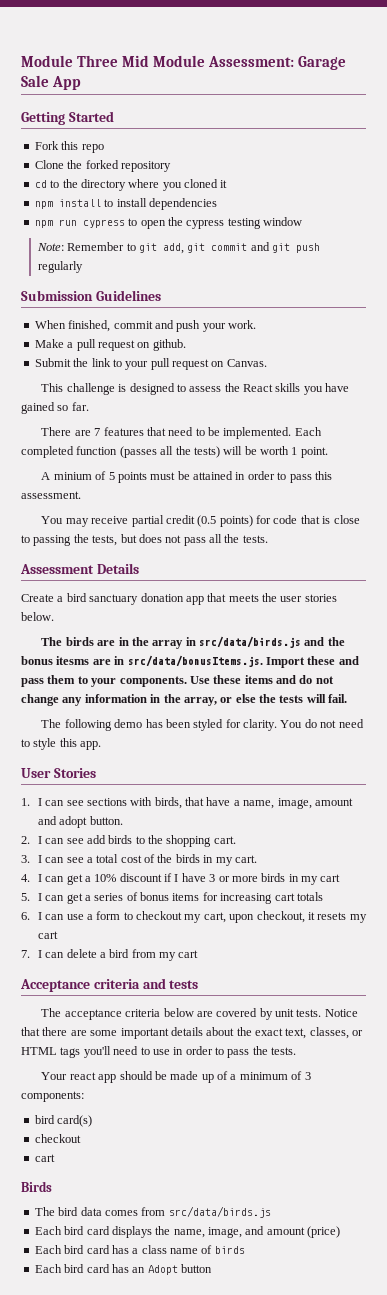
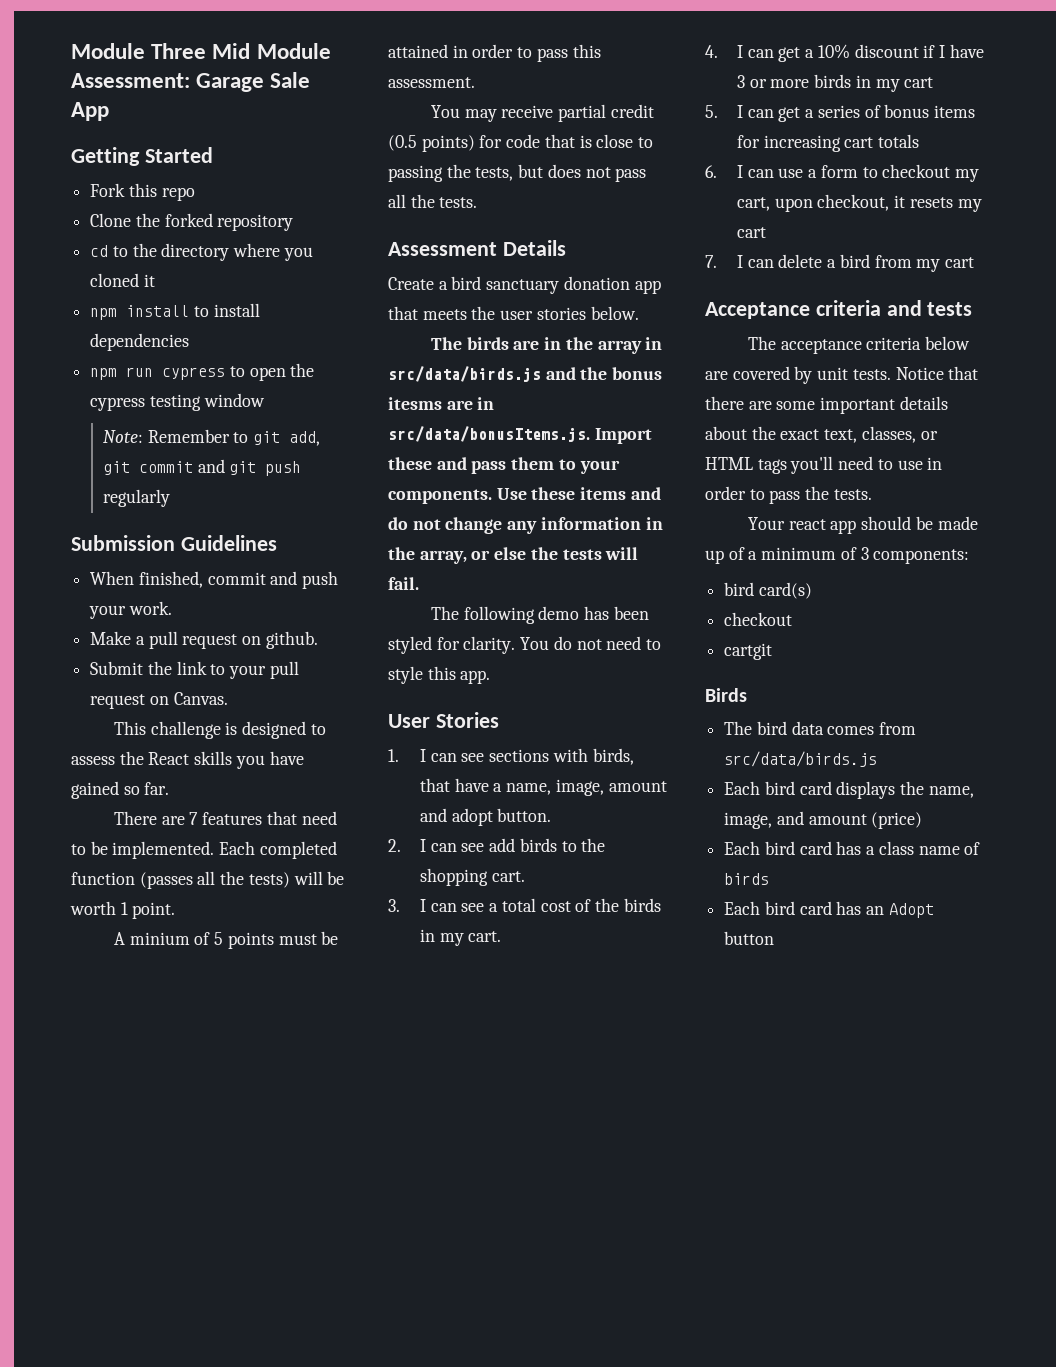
  bird card(s)
  checkout
- cart
+ cartgit

